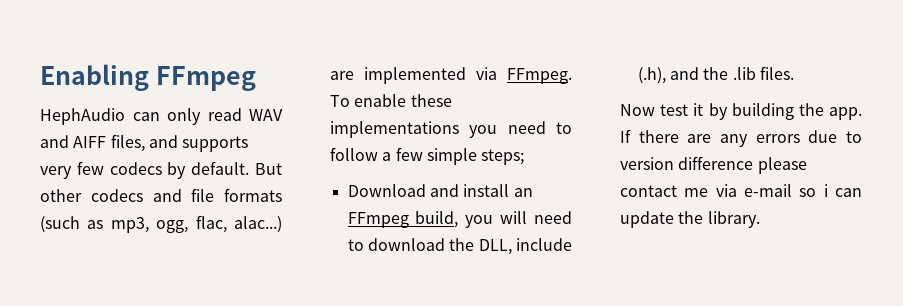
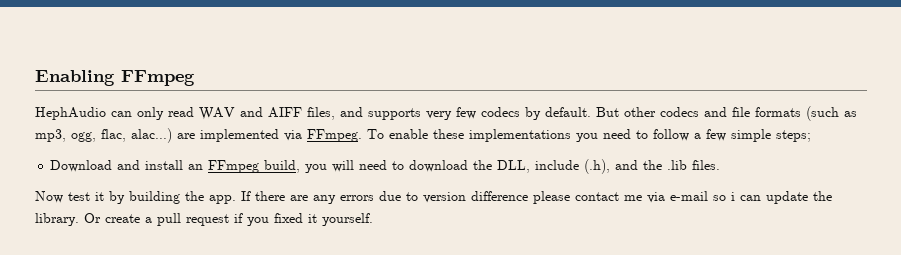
+ Or create a pull request if you fixed it yourself.

